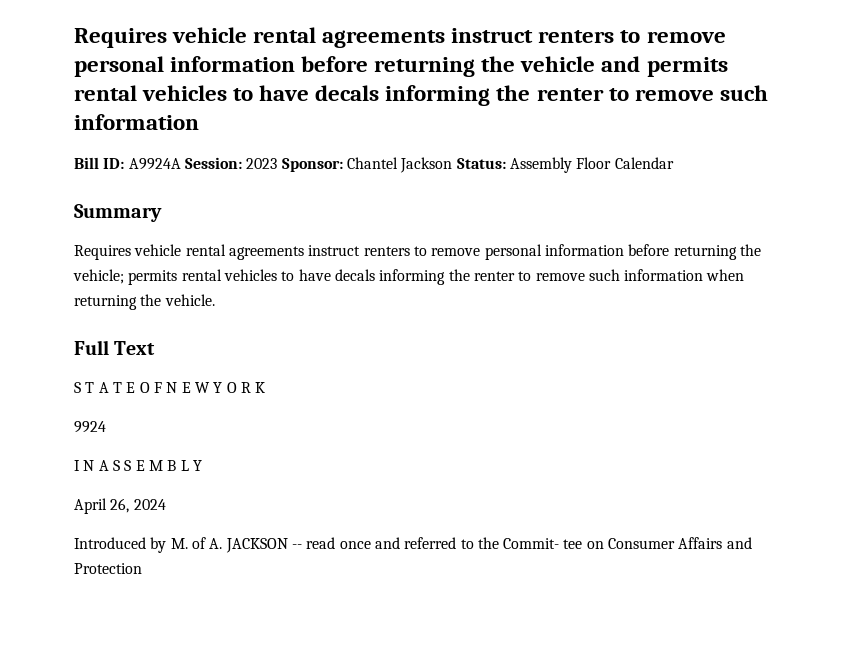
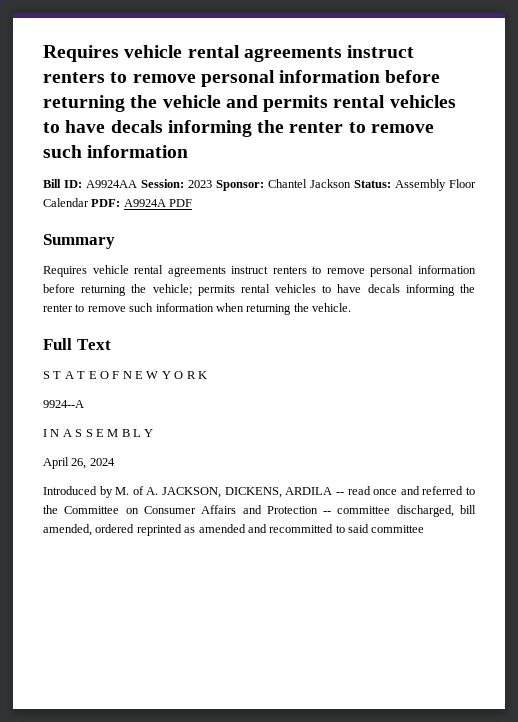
- Bill ID: A9924A Session: 2023 Sponsor: Chantel Jackson Status: Assembly Floor Calendar
+ Bill ID: A9924AA Session: 2023 Sponsor: Chantel Jackson Status: Assembly Floor Calendar PDF: A9924A PDF
- 9924
+ 9924--A
- Introduced by M. of A. JACKSON -- read once and referred to the Commit- tee on Consumer Affairs and Protection
+ Introduced by M. of A. JACKSON, DICKENS, ARDILA -- read once and referred to the Committee on Consumer Affairs and Protection -- committee discharged, bill amended, ordered reprinted as amended and recommitted to said committee

